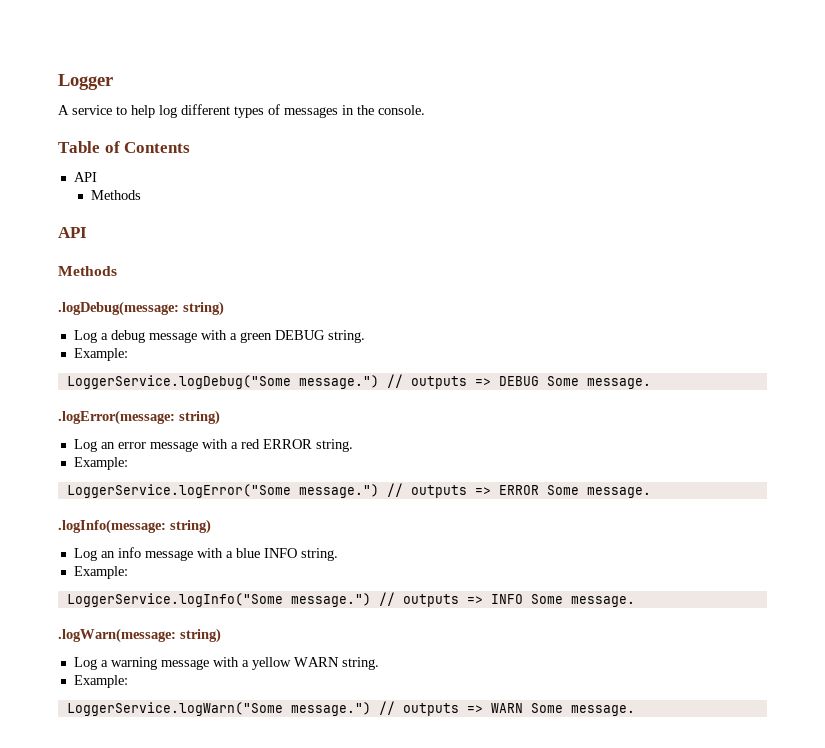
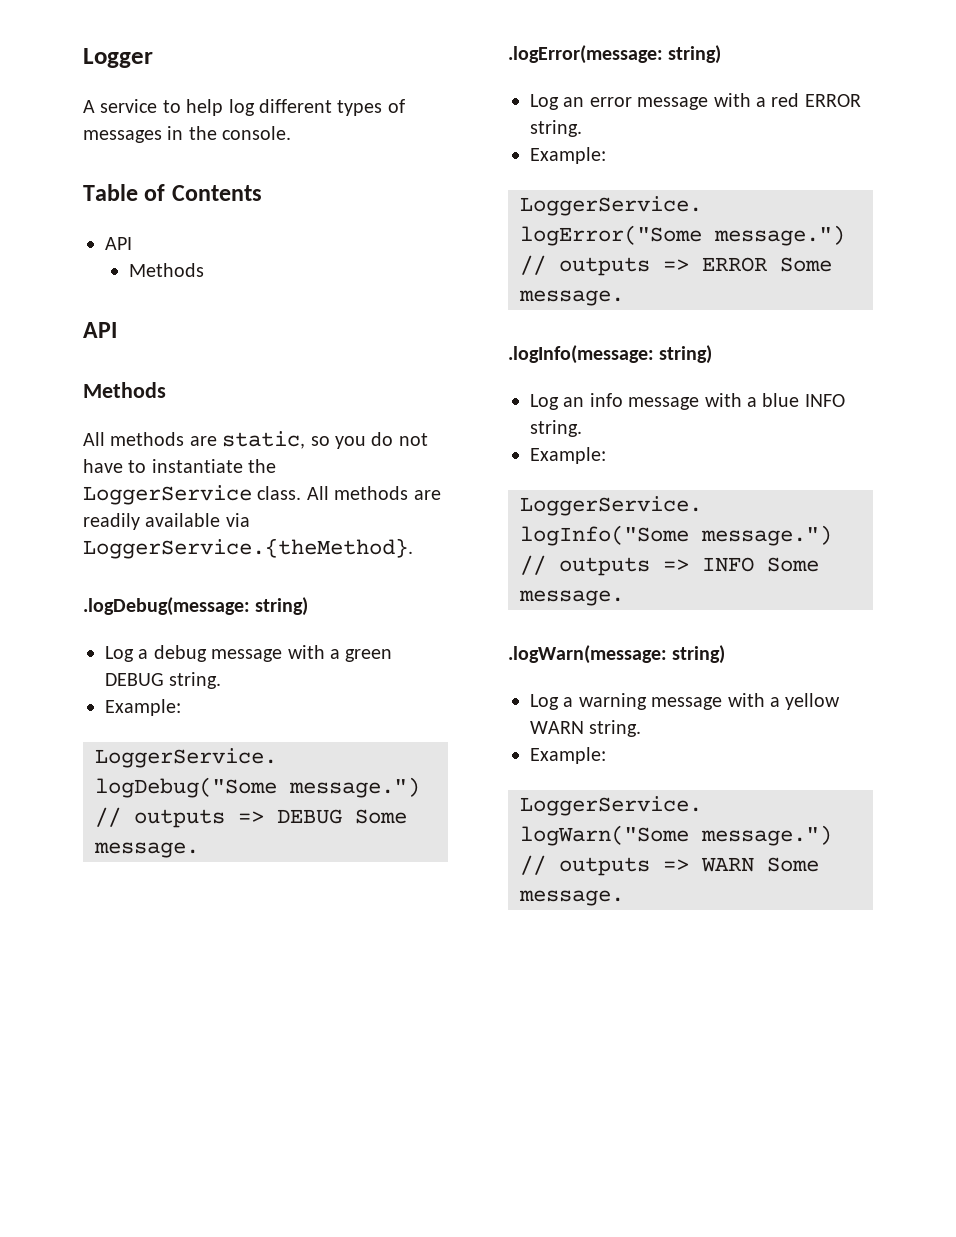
+ All methods are static, so you do not have to instantiate the LoggerService class. All methods are readily available via LoggerService.{theMethod}.

